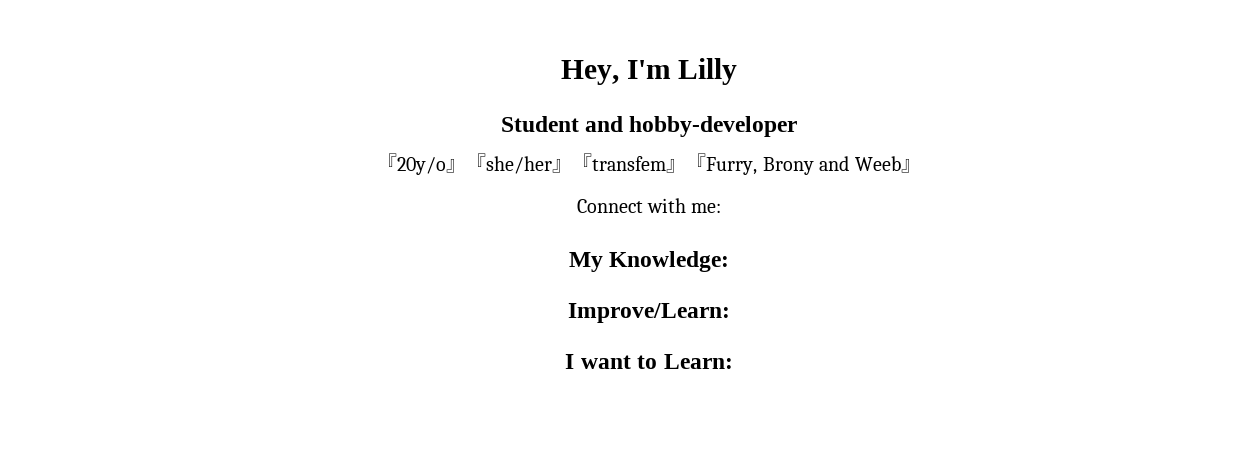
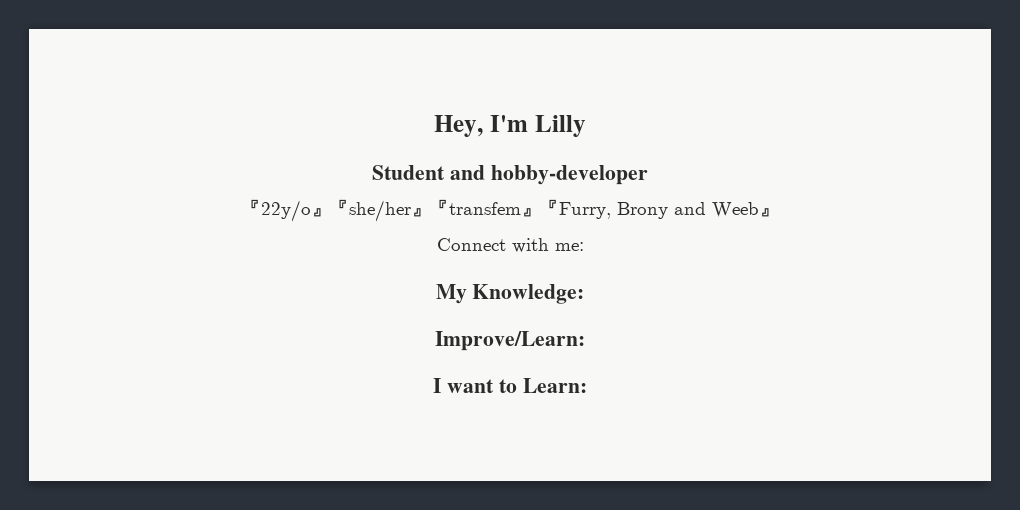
- 『20y/o』『she/her』『transfem』『Furry, Brony and Weeb』
+ 『22y/o』『she/her』『transfem』『Furry, Brony and Weeb』

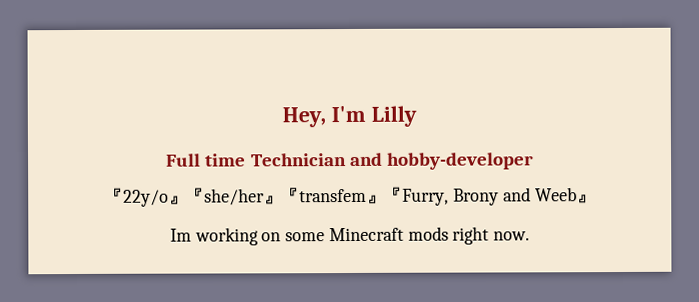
- Student and hobby-developer
+ Full time Technician and hobby-developer
- Connect with me:
- My Knowledge:
- Improve/Learn:
- I want to Learn:
+ Im working on some Minecraft mods right now.

